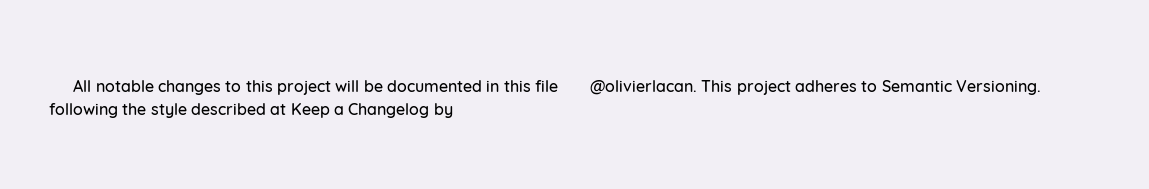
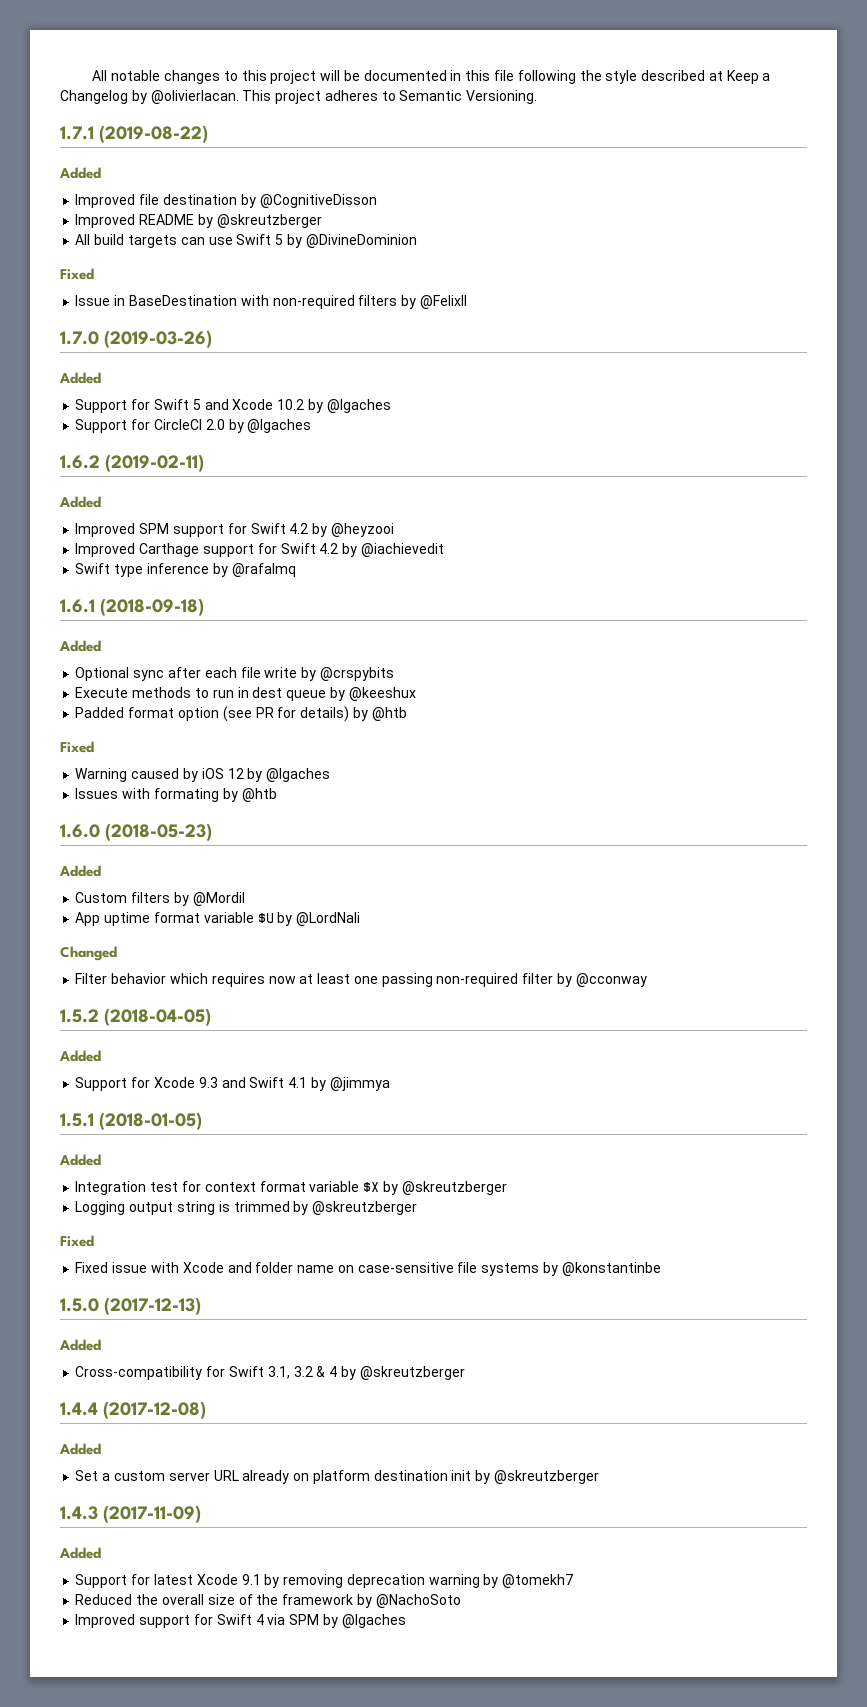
+ 1.7.1 (2019-08-22)
+ Added
+ Improved file destination by @CognitiveDisson
+ Improved README by @skreutzberger
+ All build targets can use Swift 5 by @DivineDominion
+ Fixed
+ Issue in BaseDestination with non-required filters by @FelixII
+ 1.7.0 (2019-03-26)
+ Added
+ Support for Swift 5 and Xcode 10.2 by @lgaches
+ Support for CircleCI 2.0 by @lgaches
+ 1.6.2 (2019-02-11)
+ Added
+ Improved SPM support for Swift 4.2 by @heyzooi
+ Improved Carthage support for Swift 4.2 by @iachievedit
+ Swift type inference by @rafalmq
+ 1.6.1 (2018-09-18)
+ Added
+ Optional sync after each file write by @crspybits
+ Execute methods to run in dest queue by @keeshux
+ Padded format option (see PR for details) by @htb
+ Fixed
+ Warning caused by iOS 12 by @lgaches
+ Issues with formating by @htb
+ 1.6.0 (2018-05-23)
+ Added
+ Custom filters by @Mordil
+ App uptime format variable $U by @LordNali
+ Changed
+ Filter behavior which requires now at least one passing non-required filter by @cconway
+ 1.5.2 (2018-04-05)
+ Added
+ Support for Xcode 9.3 and Swift 4.1 by @jimmya
+ 1.5.1 (2018-01-05)
+ Added
+ Integration test for context format variable $X by @skreutzberger
+ Logging output string is trimmed by @skreutzberger
+ Fixed
+ Fixed issue with Xcode and folder name on case-sensitive file systems by @konstantinbe
+ 1.5.0 (2017-12-13)
+ Added
+ Cross-compatibility for Swift 3.1, 3.2 & 4 by @skreutzberger
+ 1.4.4 (2017-12-08)
+ Added
+ Set a custom server URL already on platform destination init by @skreutzberger
+ 1.4.3 (2017-11-09)
+ Added
+ Support for latest Xcode 9.1 by removing deprecation warning by @tomekh7
+ Reduced the overall size of the framework by @NachoSoto
+ Improved support for Swift 4 via SPM by @lgaches

